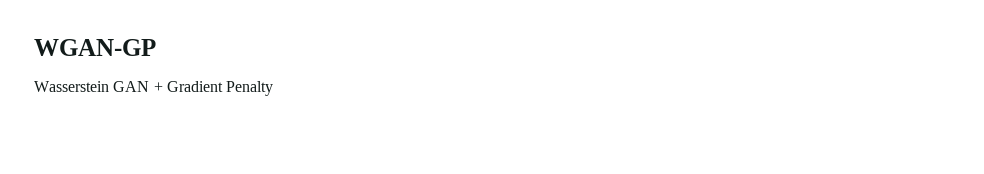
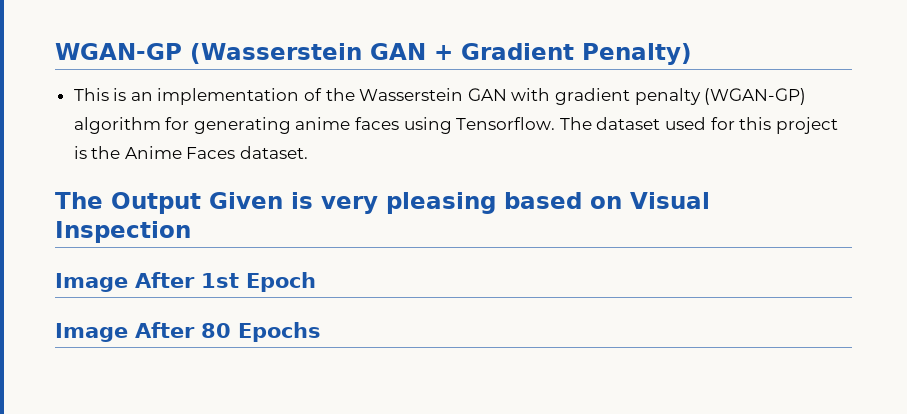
- WGAN-GP
- Wasserstein GAN + Gradient Penalty
+ WGAN-GP (Wasserstein GAN + Gradient Penalty)
+ This is an implementation of the Wasserstein GAN with gradient penalty (WGAN-GP) algorithm for generating anime faces using Tensorflow. The dataset used for this project is the Anime Faces dataset.
+ The Output Given is very pleasing based on Visual Inspection
+ Image After 1st Epoch
+ Image After 80 Epochs

